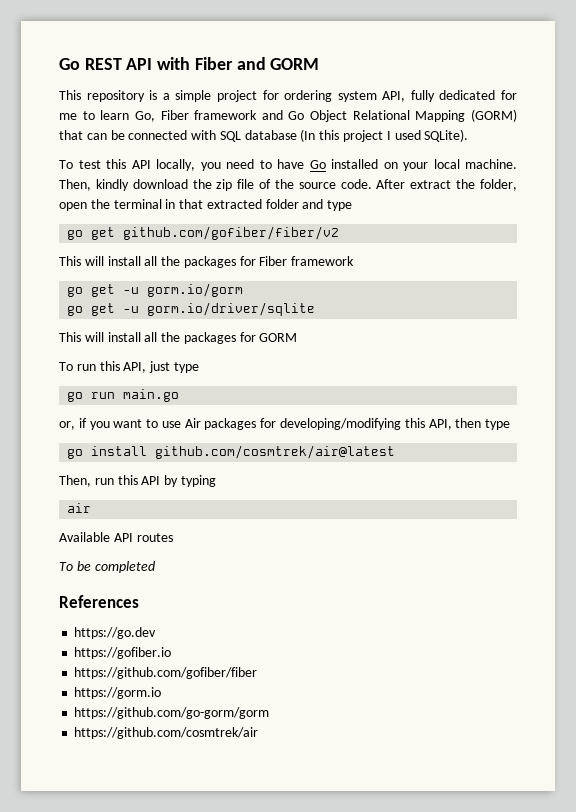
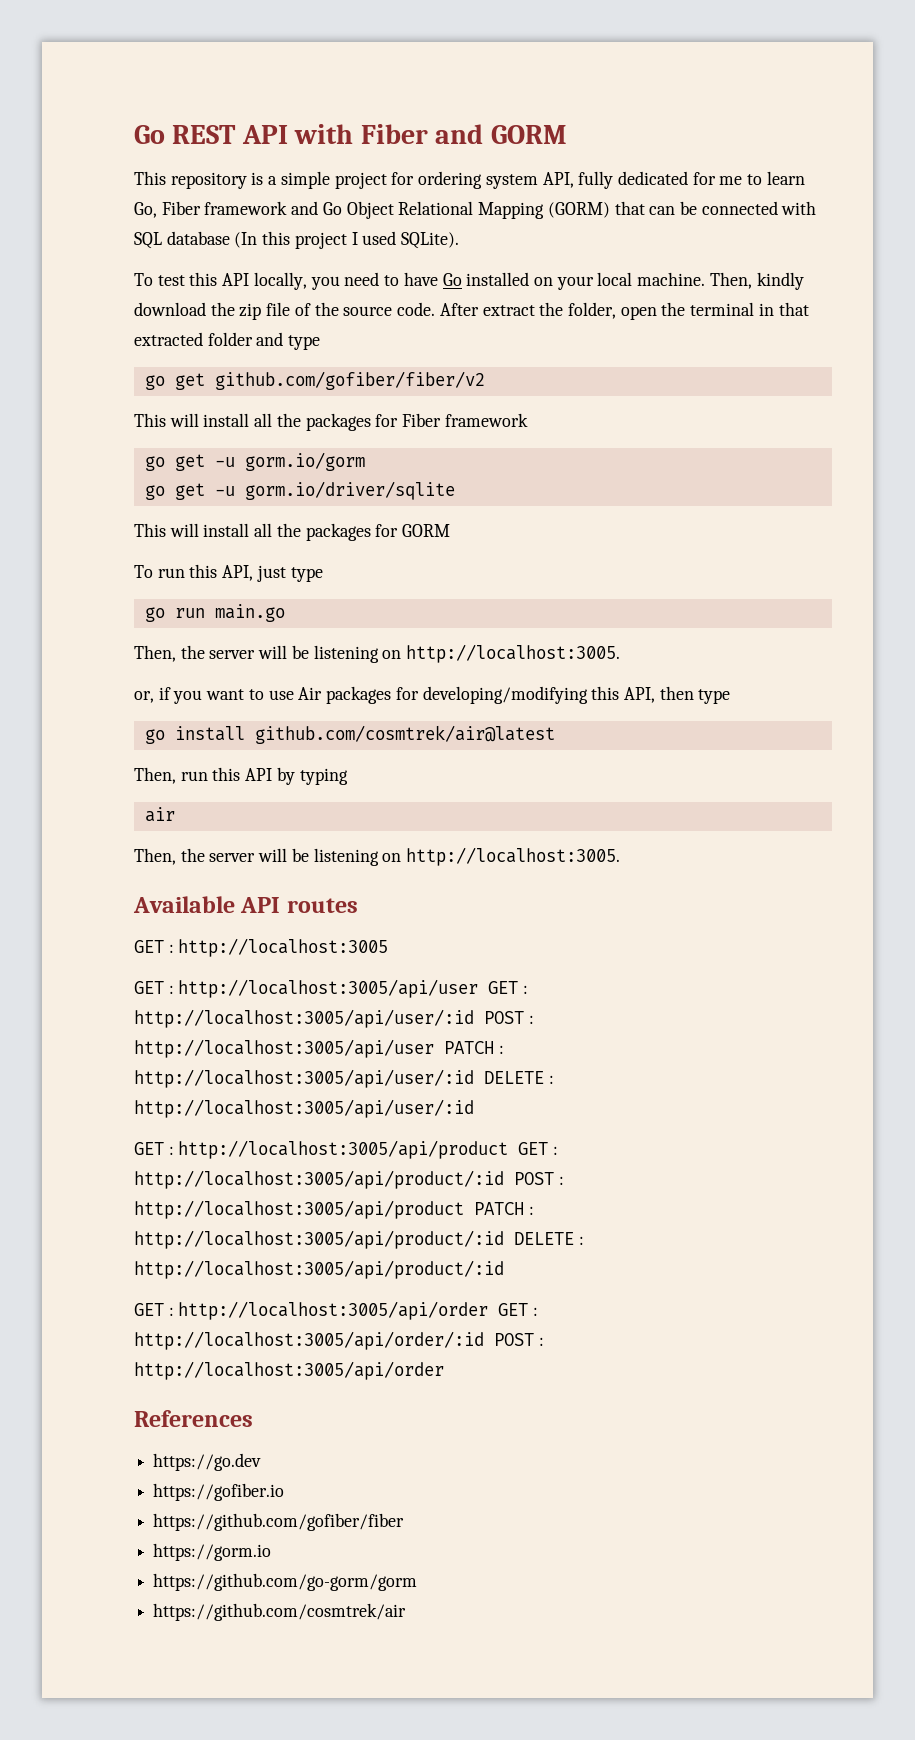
  go run main.go
+ Then, the server will be listening on http://localhost:3005.
  air
+ Then, the server will be listening on http://localhost:3005.
  Available API routes
- To be completed
+ GET : http://localhost:3005
+ GET : http://localhost:3005/api/user GET : http://localhost:3005/api/user/:id POST : http://localhost:3005/api/user PATCH : http://localhost:3005/api/user/:id DELETE : http://localhost:3005/api/user/:id
+ GET : http://localhost:3005/api/product GET : http://localhost:3005/api/product/:id POST : http://localhost:3005/api/product PATCH : http://localhost:3005/api/product/:id DELETE : http://localhost:3005/api/product/:id
+ GET : http://localhost:3005/api/order GET : http://localhost:3005/api/order/:id POST : http://localhost:3005/api/order

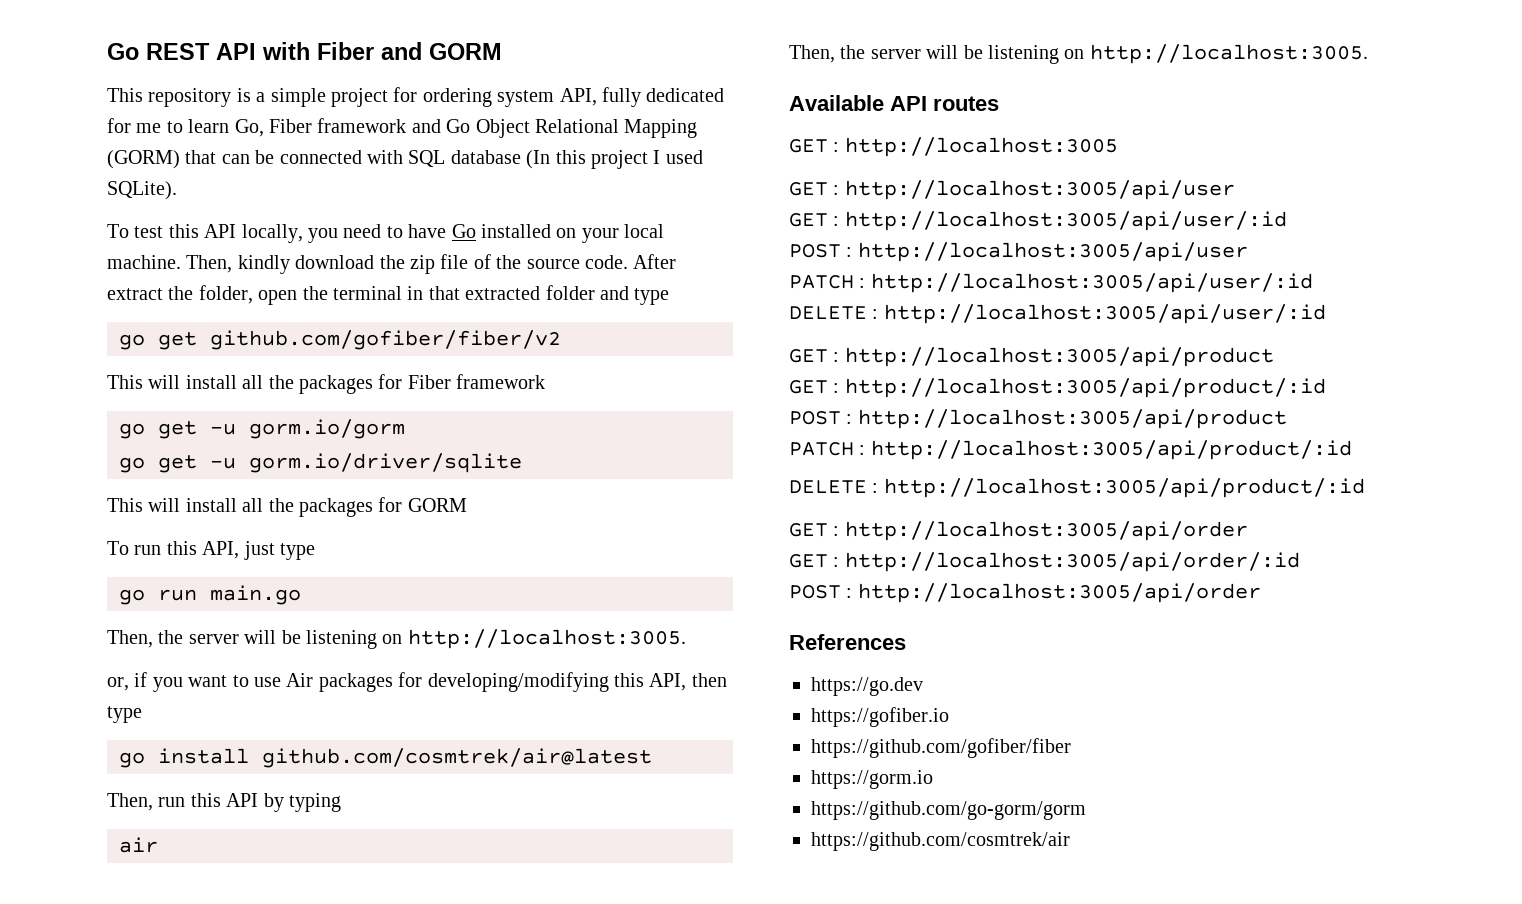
- GET : http://localhost:3005/api/user GET : http://localhost:3005/api/user/:id POST : http://localhost:3005/api/user PATCH : http://localhost:3005/api/user/:id DELETE : http://localhost:3005/api/user/:id
+ GET : http://localhost:3005/api/user
+ GET : http://localhost:3005/api/user/:id
+ POST : http://localhost:3005/api/user
+ PATCH : http://localhost:3005/api/user/:id
+ DELETE : http://localhost:3005/api/user/:id
- GET : http://localhost:3005/api/product GET : http://localhost:3005/api/product/:id POST : http://localhost:3005/api/product PATCH : http://localhost:3005/api/product/:id DELETE : http://localhost:3005/api/product/:id
+ GET : http://localhost:3005/api/product
+ GET : http://localhost:3005/api/product/:id
+ POST : http://localhost:3005/api/product
+ PATCH : http://localhost:3005/api/product/:id
+ DELETE : http://localhost:3005/api/product/:id
- GET : http://localhost:3005/api/order GET : http://localhost:3005/api/order/:id POST : http://localhost:3005/api/order
+ GET : http://localhost:3005/api/order
+ GET : http://localhost:3005/api/order/:id
+ POST : http://localhost:3005/api/order

